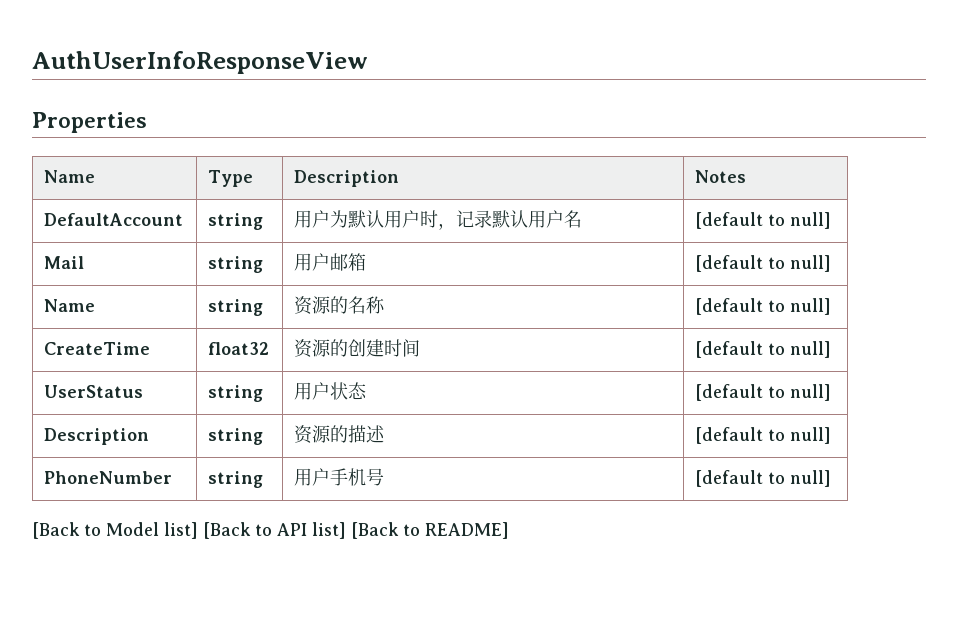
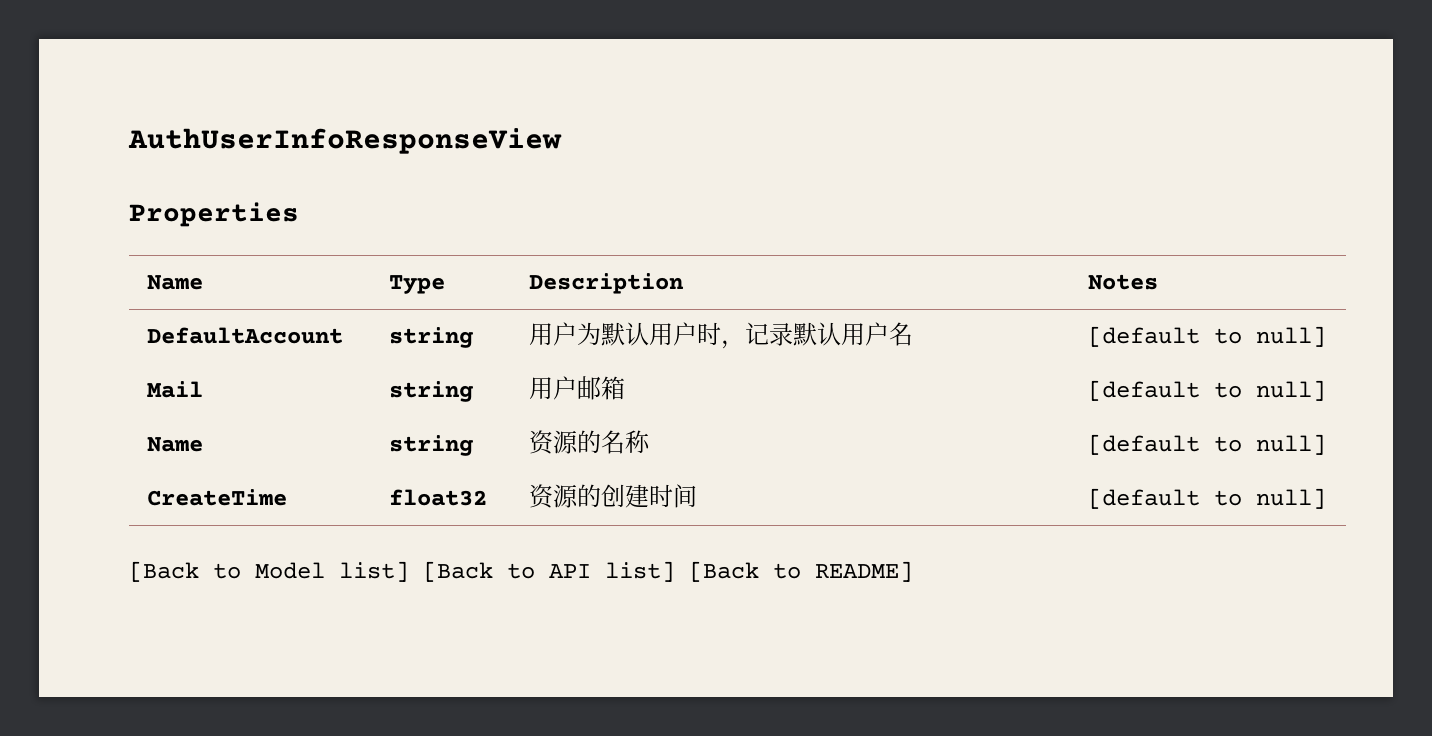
- UserStatus | string | 用户状态 | [default to null]
- Description | string | 资源的描述 | [default to null]
- PhoneNumber | string | 用户手机号 | [default to null]

